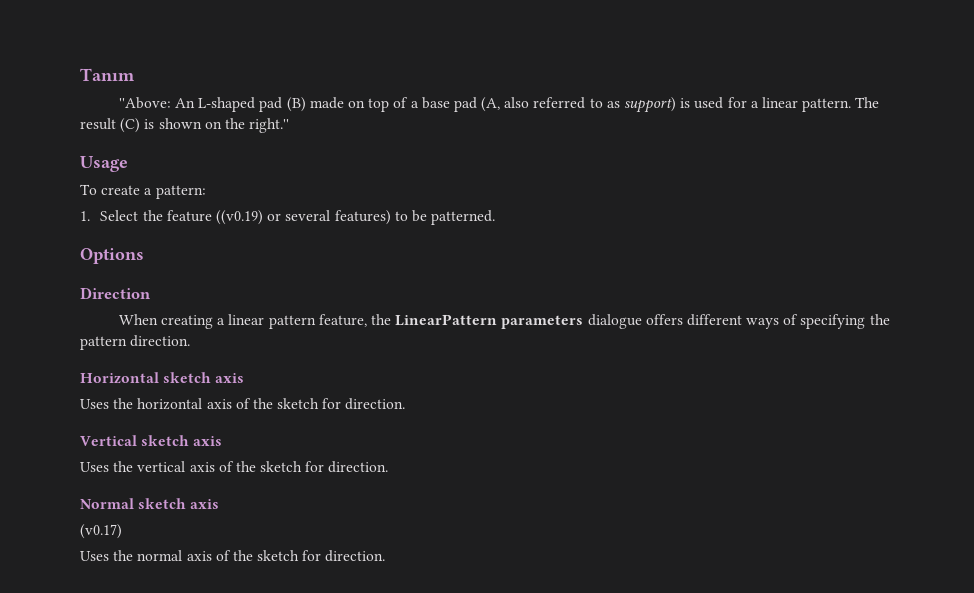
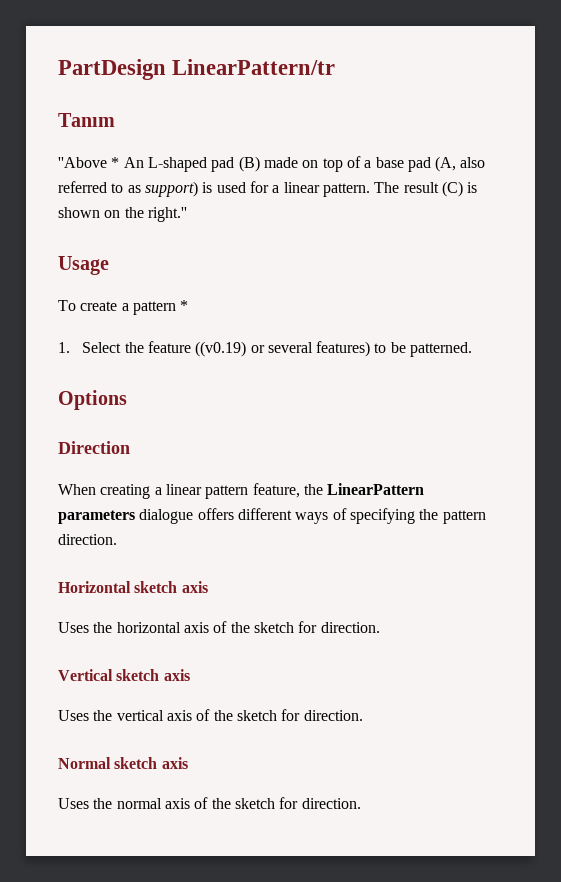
+ PartDesign LinearPattern/tr
- ''Above: An L-shaped pad (B) made on top of a base pad (A, also referred to as support) is used for a linear pattern.
+ ''Above * An L-shaped pad (B) made on top of a base pad (A, also referred to as support) is used for a linear pattern.
- To create a pattern:
+ To create a pattern *
- (v0.17)

